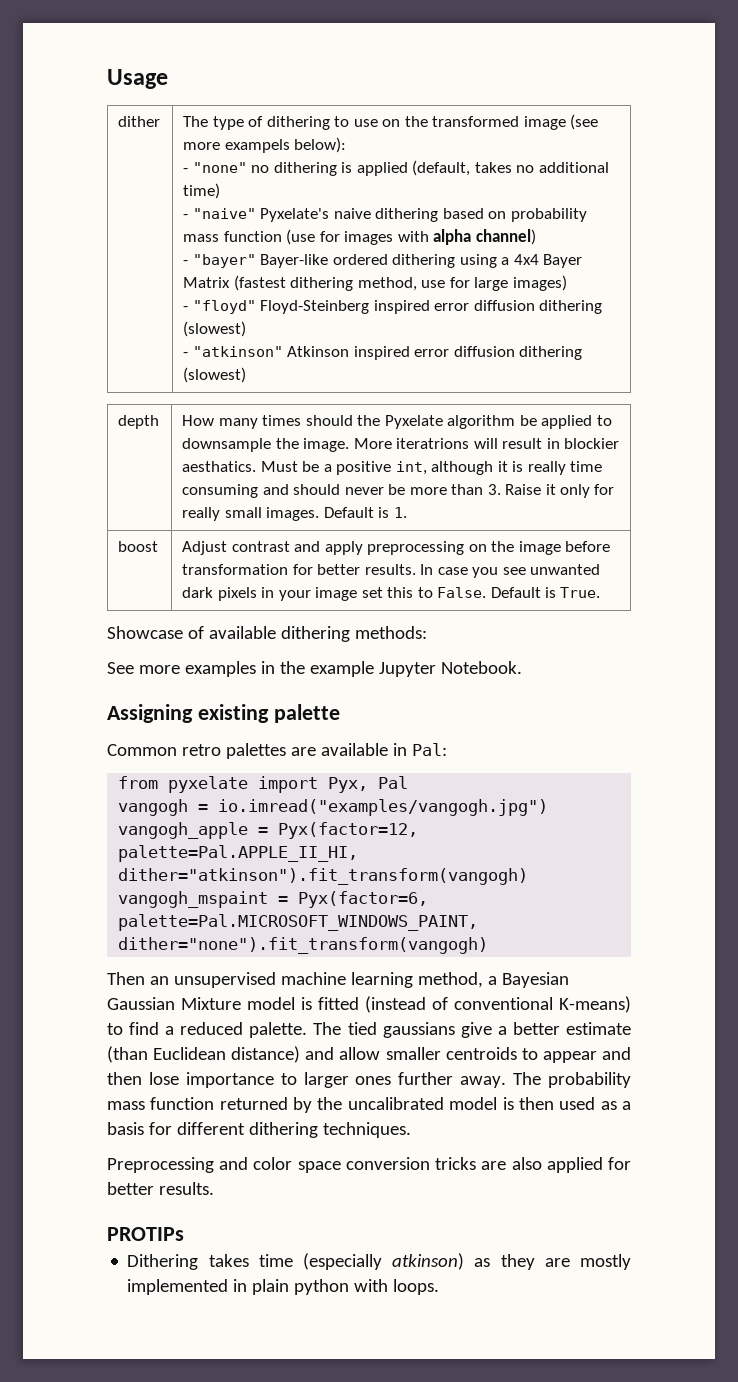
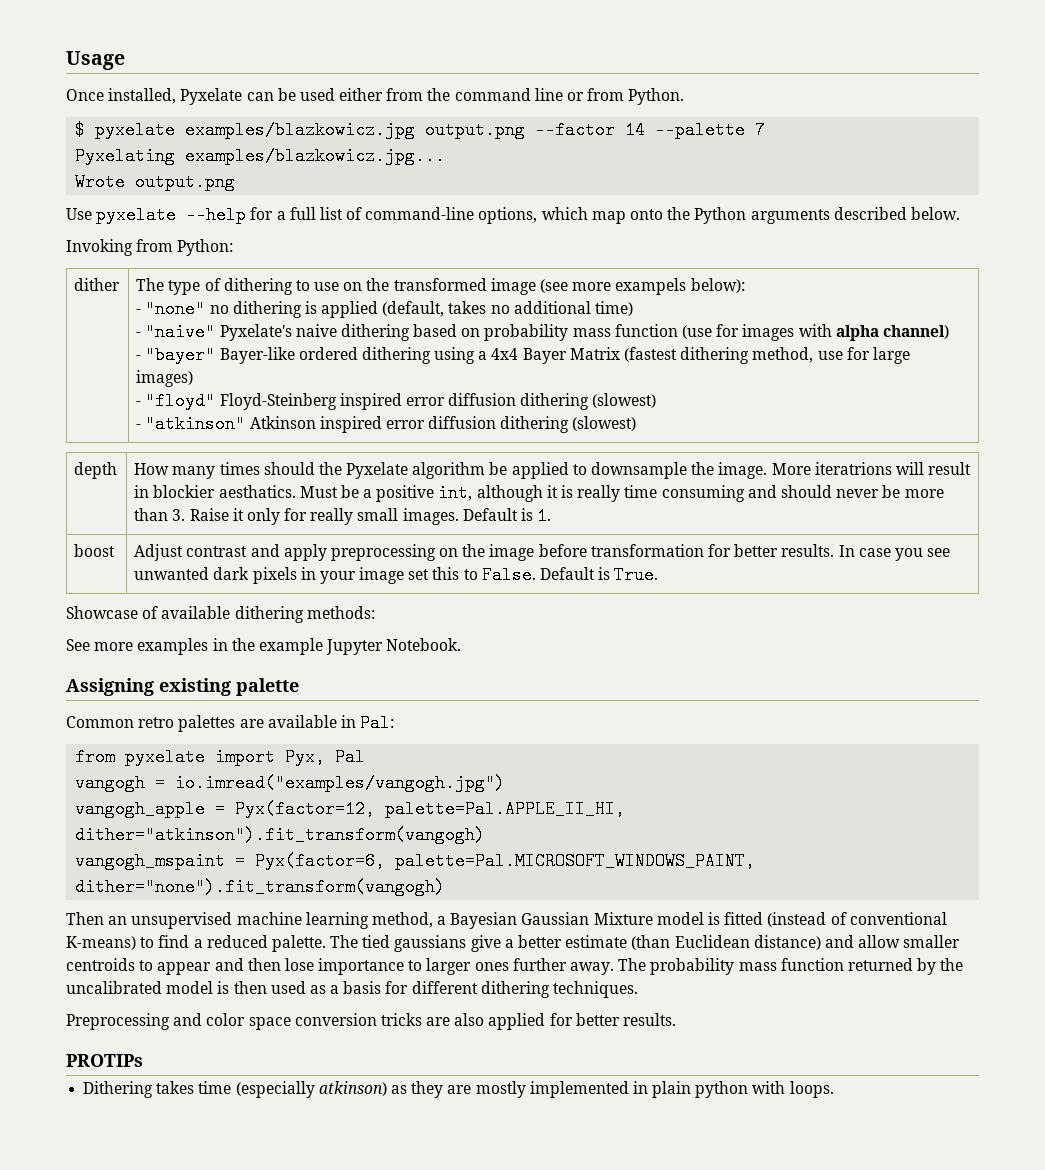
+ Once installed, Pyxelate can be used either from the command line or from Python.
+ $ pyxelate examples/blazkowicz.jpg output.png --factor 14 --palette 7
+ Pyxelating examples/blazkowicz.jpg...
+ Wrote output.png
+ Use pyxelate --help for a full list of command-line options, which map onto the Python arguments described below.
+ Invoking from Python:

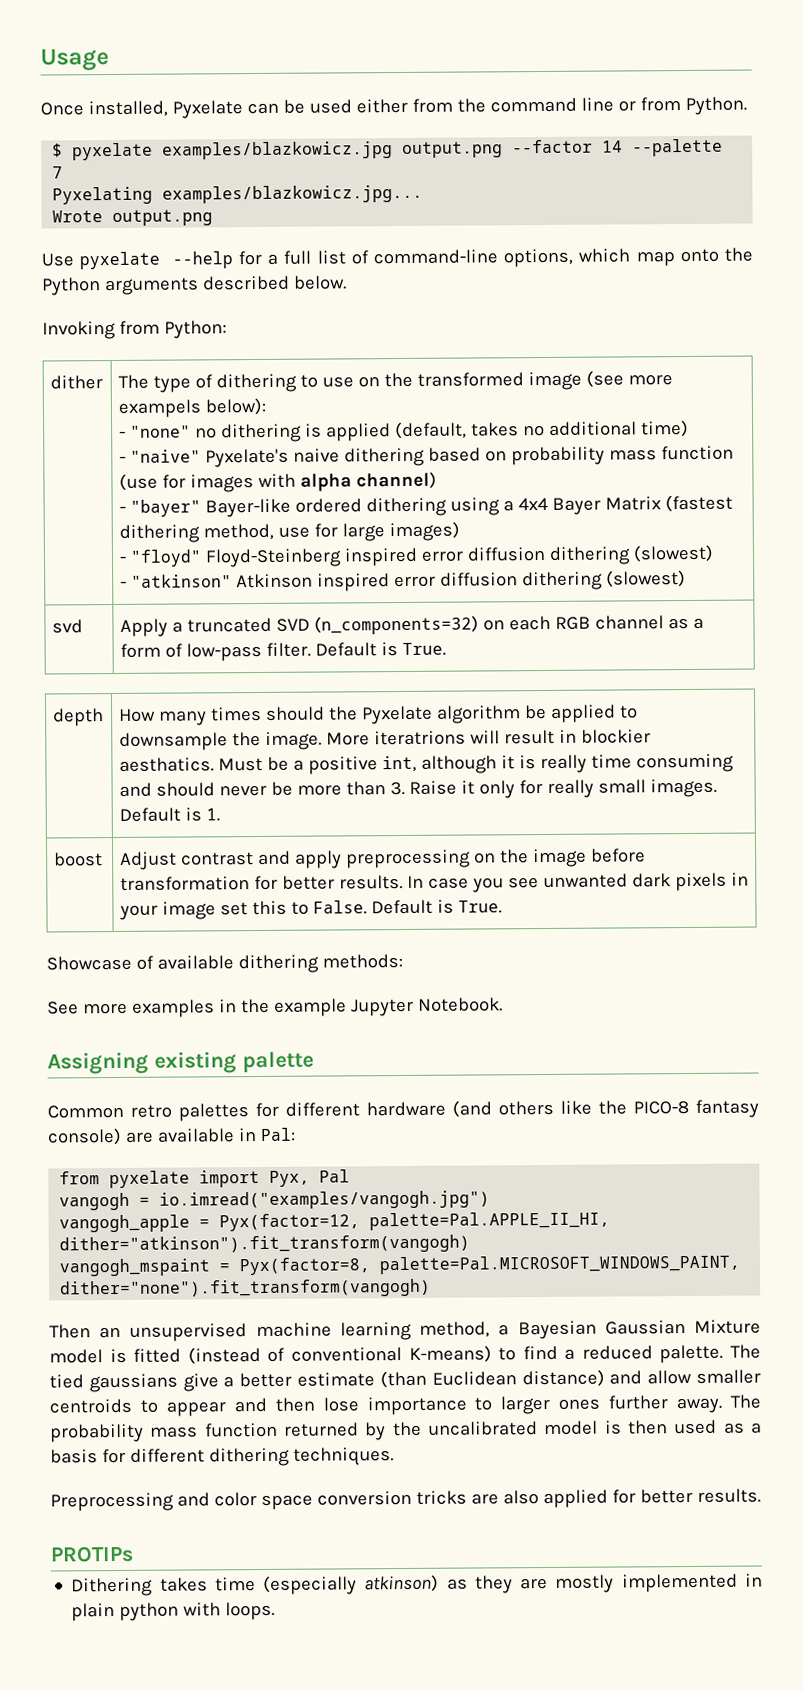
+ svd | Apply a truncated SVD (n_components=32) on each RGB channel as a form of low-pass filter. Default is True.
- Common retro palettes are available in Pal:
+ Common retro palettes for different hardware (and others like the PICO-8 fantasy console) are available in Pal:
- vangogh_mspaint = Pyx(factor=6, palette=Pal.MICROSOFT_WINDOWS_PAINT, dither="none").fit_transform(vangogh)
+ vangogh_mspaint = Pyx(factor=8, palette=Pal.MICROSOFT_WINDOWS_PAINT, dither="none").fit_transform(vangogh)

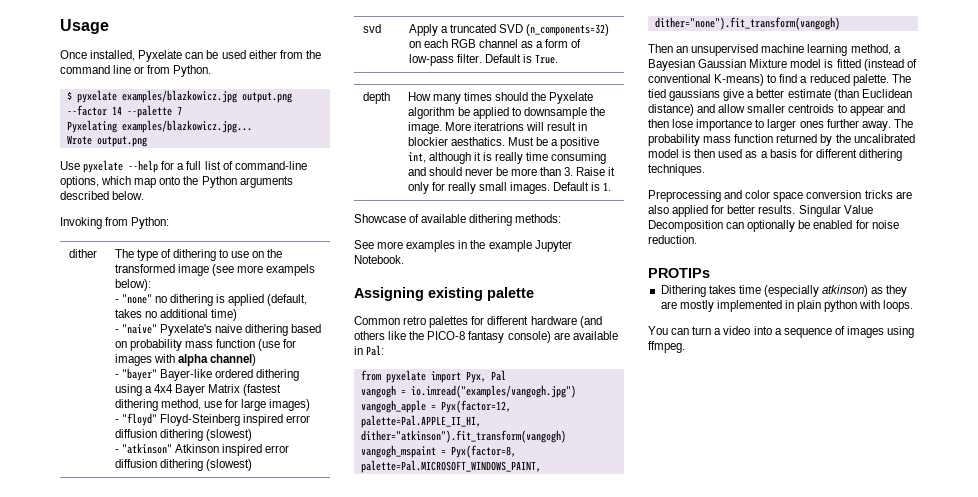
- boost | Adjust contrast and apply preprocessing on the image before transformation for better results. In case you see unwanted dark pixels in your image set this to False. Default is True.
+ Singular Value Decomposition can optionally be enabled for noise reduction.
+ You can turn a video into a sequence of images using ffmpeg.

